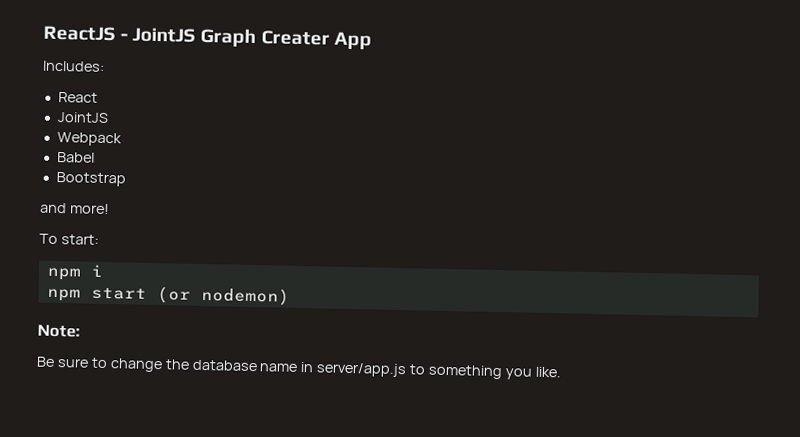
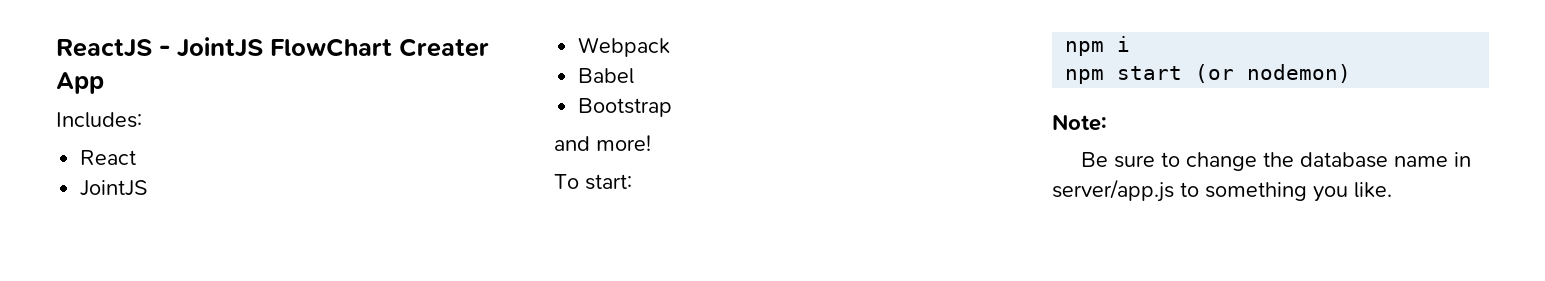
- ReactJS - JointJS Graph Creater App
+ ReactJS - JointJS FlowChart Creater App

